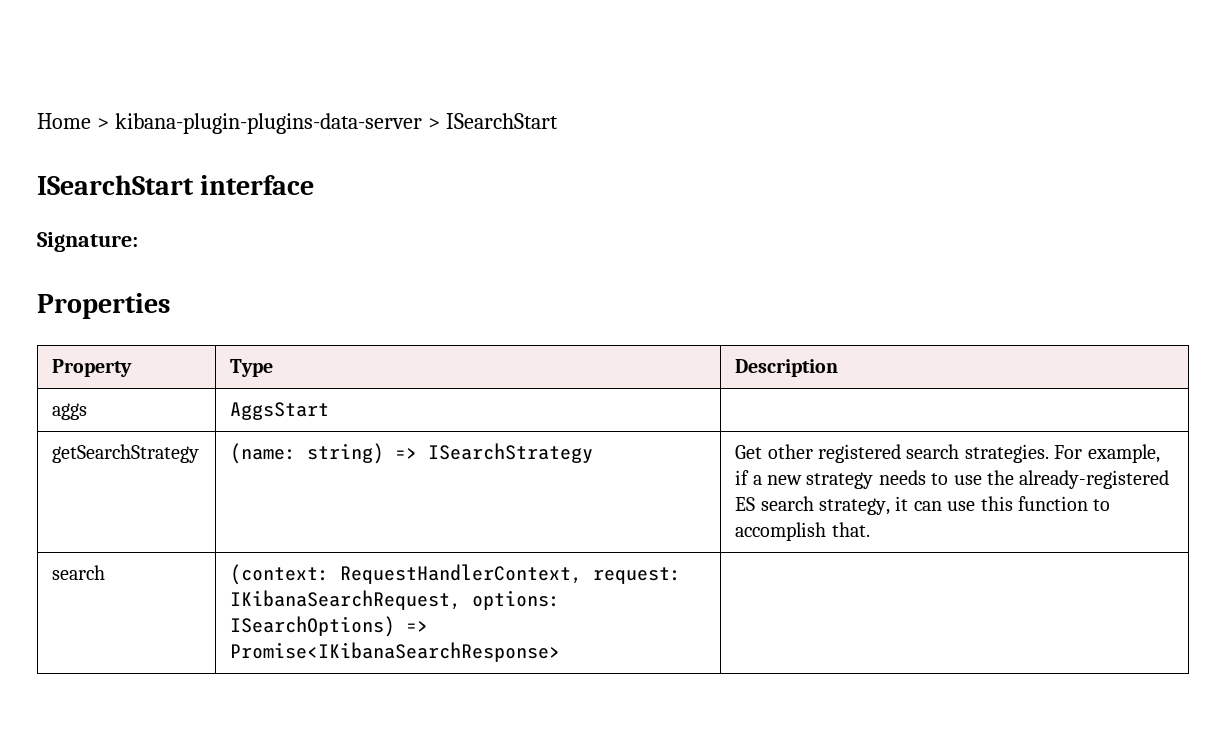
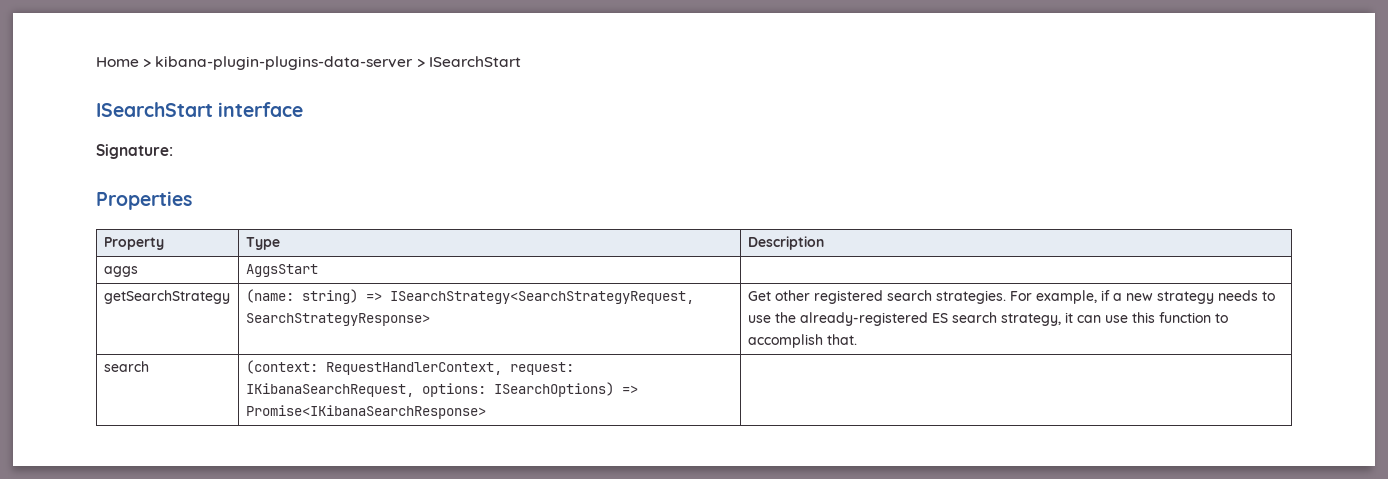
- getSearchStrategy | (name: string) => ISearchStrategy | Get other registered search strategies. For example, if a new strategy needs to use the already-registered ES search strategy, it can use this function to accomplish that.
+ getSearchStrategy | (name: string) => ISearchStrategy<SearchStrategyRequest, SearchStrategyResponse> | Get other registered search strategies. For example, if a new strategy needs to use the already-registered ES search strategy, it can use this function to accomplish that.

